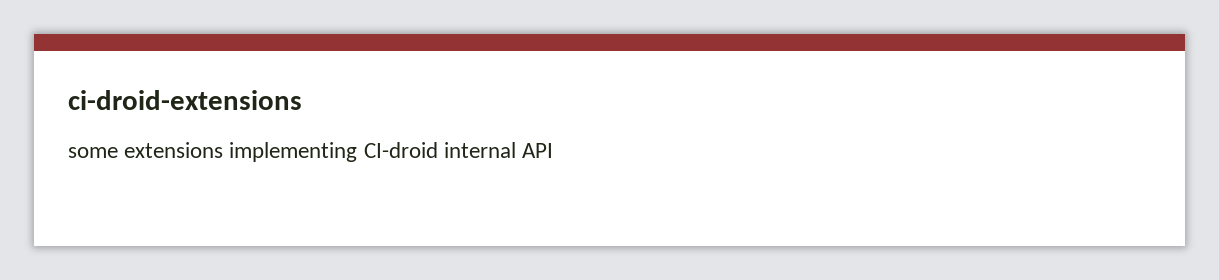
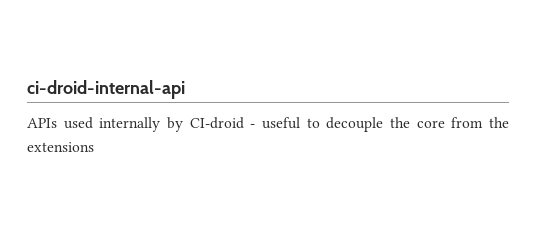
- ci-droid-extensions
- some extensions implementing CI-droid internal API
+ ci-droid-internal-api
+ APIs used internally by CI-droid - useful to decouple the core from the extensions

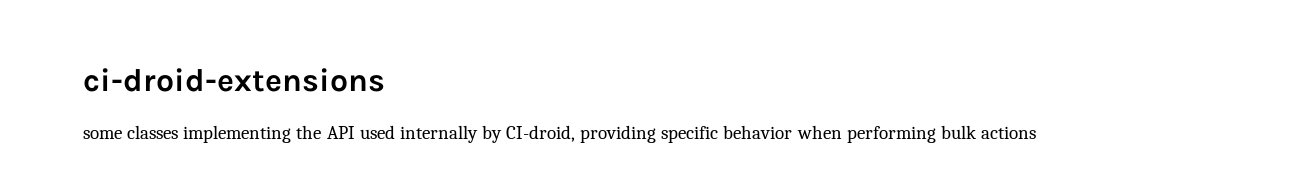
- ci-droid-internal-api
- APIs used internally by CI-droid - useful to decouple the core from the extensions
+ ci-droid-extensions
+ some classes implementing the API used internally by CI-droid, providing specific behavior when performing bulk actions

